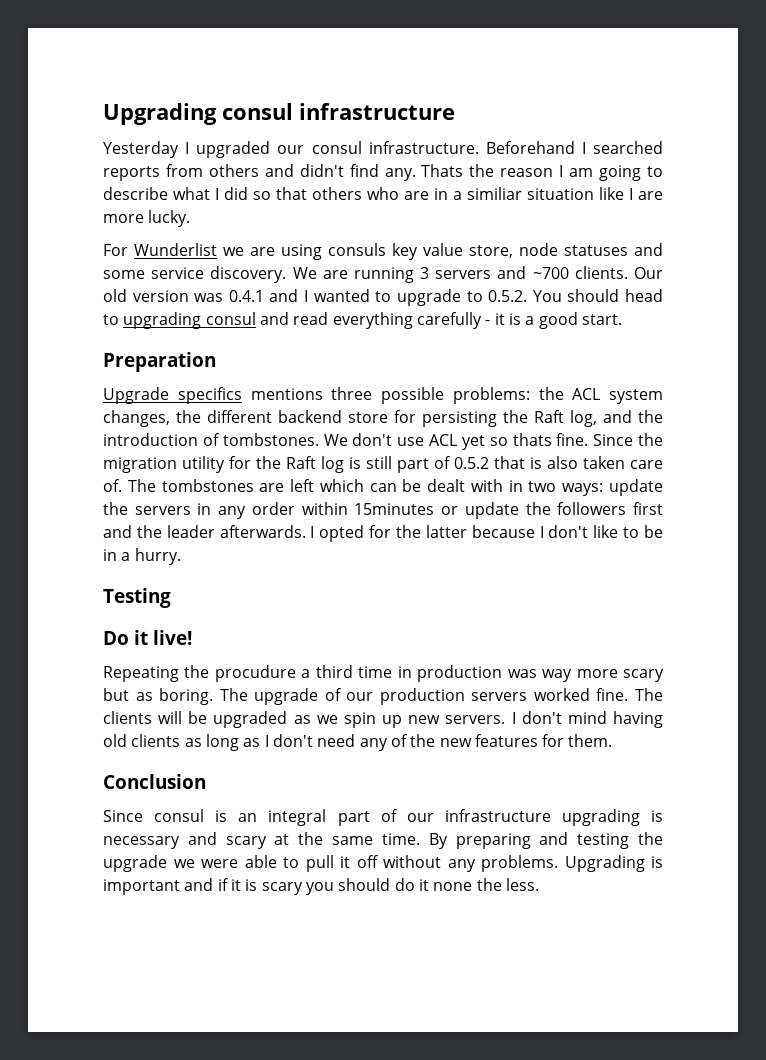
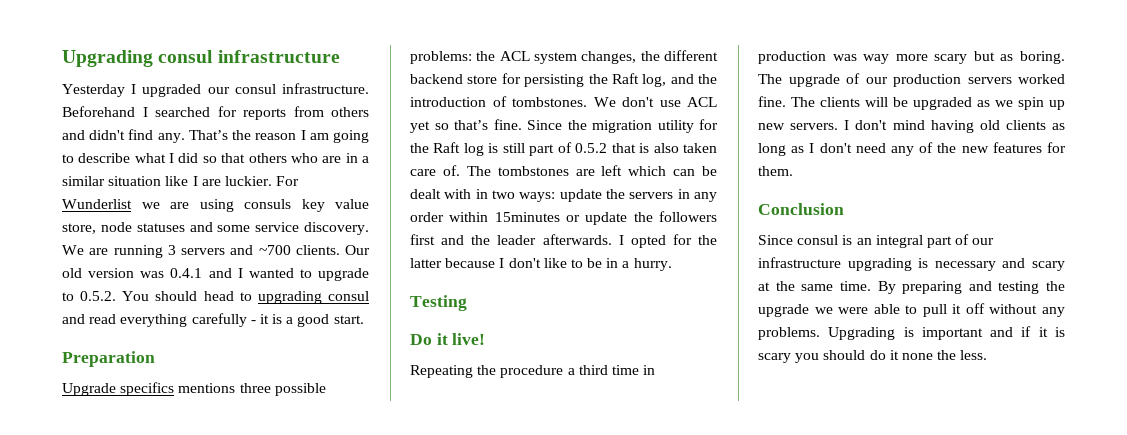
- Beforehand I searched reports from others and didn't find any.
+ Beforehand I searched for reports from others and didn't find any.
- Thats the reason I am going to describe what I did so that others who are in a similiar situation like I are more lucky.
- For Wunderlist we are using consuls key value store, node statuses and some service discovery.
+ That’s the reason I am going to describe what I did so that others who are in a similar situation like I are luckier. For Wunderlist we are using consuls key value store, node statuses and some service discovery.
- We don't use ACL yet so thats fine.
+ We don't use ACL yet so that’s fine.
- Repeating the procudure a third time in production was way more scary but as boring.
+ Repeating the procedure a third time in production was way more scary but as boring.

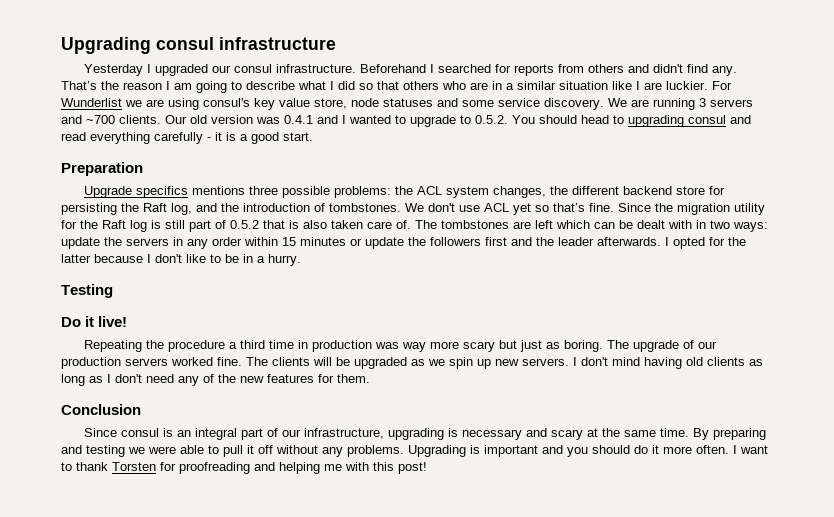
- For Wunderlist we are using consuls key value store, node statuses and some service discovery.
+ For Wunderlist we are using consul's key value store, node statuses and some service discovery.
- The tombstones are left which can be dealt with in two ways: update the servers in any order within 15minutes or update the followers first and the leader afterwards.
+ The tombstones are left which can be dealt with in two ways: update the servers in any order within 15 minutes or update the followers first and the leader afterwards.
- Repeating the procedure a third time in production was way more scary but as boring.
+ Repeating the procedure a third time in production was way more scary but just as boring.
- Since consul is an integral part of our infrastructure upgrading is necessary and scary at the same time.
+ Since consul is an integral part of our infrastructure, upgrading is necessary and scary at the same time.
- By preparing and testing the upgrade we were able to pull it off without any problems.
+ By preparing and testing we were able to pull it off without any problems.
- Upgrading is important and if it is scary you should do it none the less.
+ Upgrading is important and you should do it more often. I want to thank Torsten for proofreading and helping me with this post!

